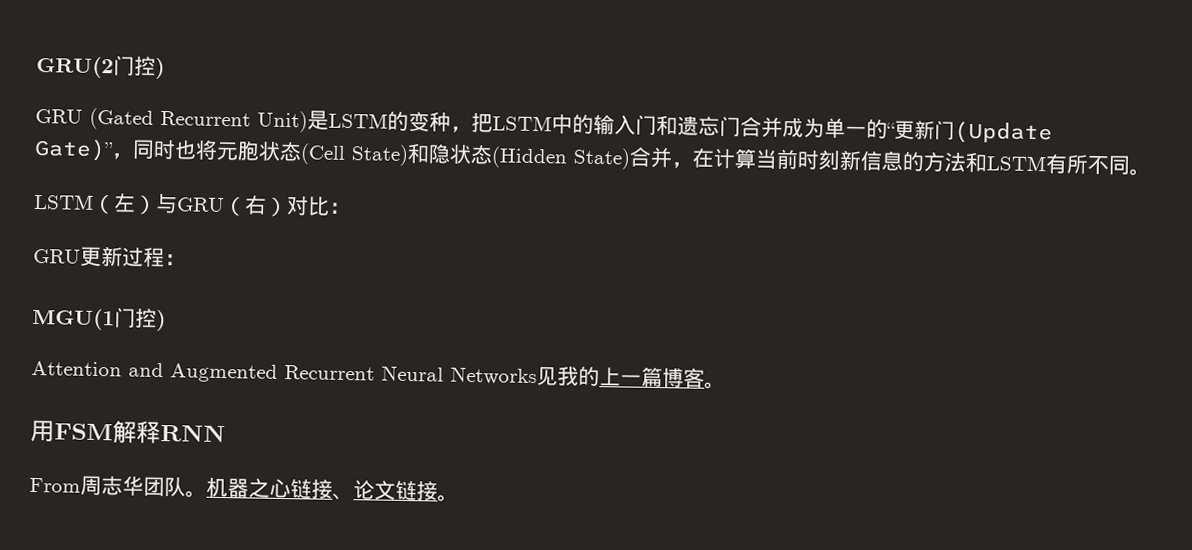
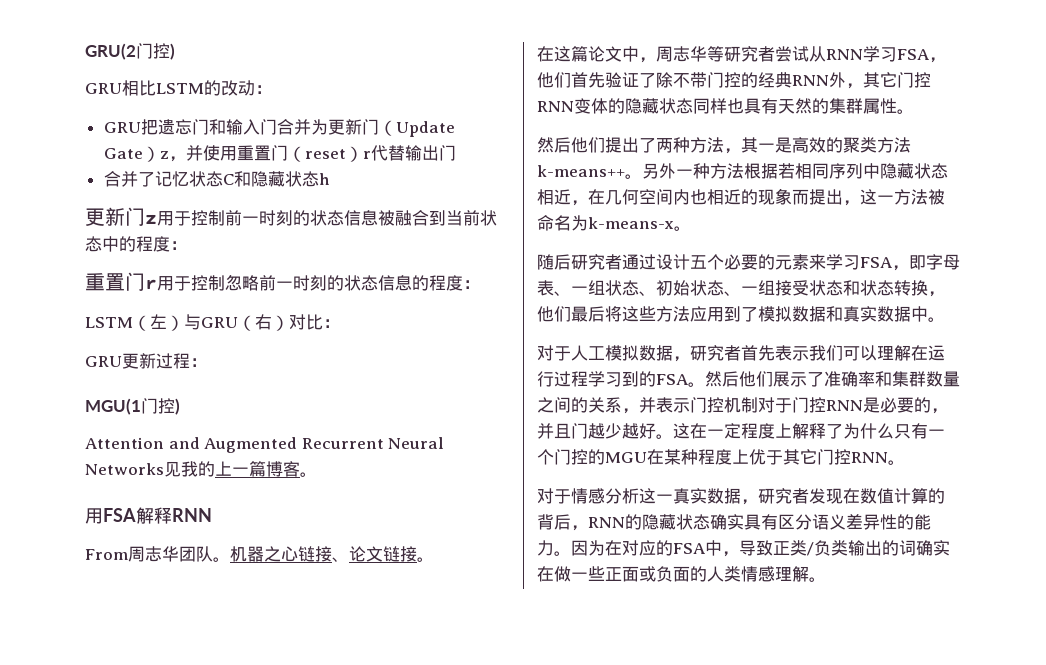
- GRU (Gated Recurrent Unit)是LSTM的变种，把LSTM中的输入门和遗忘门合并成为单一的“更新门(Update Gate)”，同时也将元胞状态(Cell State)和隐状态(Hidden State)合并，在计算当前时刻新信息的方法和LSTM有所不同。
+ GRU相比LSTM的改动：
+ GRU把遗忘门和输入门合并为更新门（Update Gate）z，并使用重置门（reset）r代替输出门
+ 合并了记忆状态C和隐藏状态h
+ 更新门z用于控制前一时刻的状态信息被融合到当前状态中的程度：
+ 重置门r用于控制忽略前一时刻的状态信息的程度：
- 用FSM解释RNN
+ 用FSA解释RNN
+ 在这篇论文中，周志华等研究者尝试从RNN学习FSA，他们首先验证了除不带门控的经典RNN外，其它门控RNN变体的隐藏状态同样也具有天然的集群属性。
+ 然后他们提出了两种方法，其一是高效的聚类方法k-means++。另外一种方法根据若相同序列中隐藏状态相近，在几何空间内也相近的现象而提出，这一方法被命名为k-means-x。
+ 随后研究者通过设计五个必要的元素来学习FSA，即字母表、一组状态、初始状态、一组接受状态和状态转换，他们最后将这些方法应用到了模拟数据和真实数据中。
+ 对于人工模拟数据，研究者首先表示我们可以理解在运行过程学习到的FSA。然后他们展示了准确率和集群数量之间的关系，并表示门控机制对于门控RNN是必要的，并且门越少越好。这在一定程度上解释了为什么只有一个门控的MGU在某种程度上优于其它门控RNN。
+ 对于情感分析这一真实数据，研究者发现在数值计算的背后，RNN的隐藏状态确实具有区分语义差异性的能力。因为在对应的FSA中，导致正类/负类输出的词确实在做一些正面或负面的人类情感理解。

